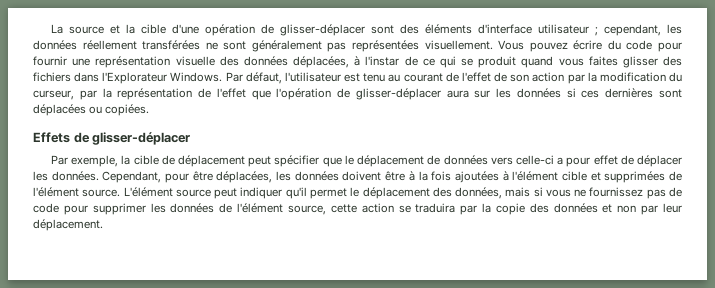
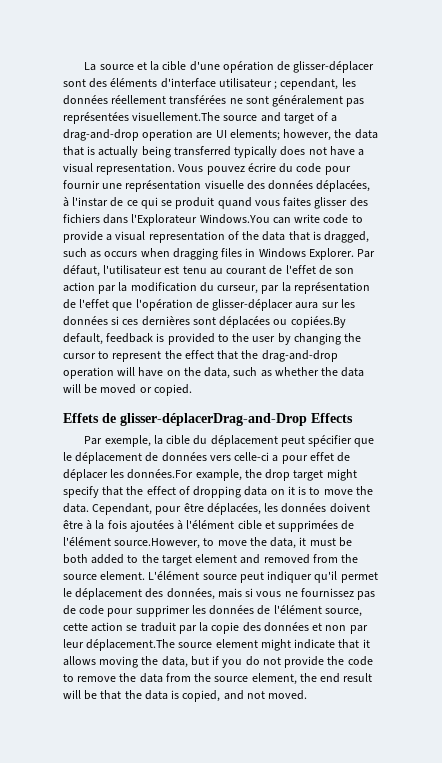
- La source et la cible d'une opération de glisser-déplacer sont des éléments d'interface utilisateur ; cependant, les données réellement transférées ne sont généralement pas représentées visuellement.
+ La source et la cible d'une opération de glisser-déplacer sont des éléments d'interface utilisateur ; cependant, les données réellement transférées ne sont généralement pas représentées visuellement.The source and target of a drag-and-drop operation are UI elements; however, the data that is actually being transferred typically does not have a visual representation.
- Vous pouvez écrire du code pour fournir une représentation visuelle des données déplacées, à l'instar de ce qui se produit quand vous faites glisser des fichiers dans l'Explorateur Windows.
+ Vous pouvez écrire du code pour fournir une représentation visuelle des données déplacées, à l'instar de ce qui se produit quand vous faites glisser des fichiers dans l'Explorateur Windows.You can write code to provide a visual representation of the data that is dragged, such as occurs when dragging files in Windows Explorer.
- Par défaut, l'utilisateur est tenu au courant de l'effet de son action par la modification du curseur, par la représentation de l'effet que l'opération de glisser-déplacer aura sur les données si ces dernières sont déplacées ou copiées.
+ Par défaut, l'utilisateur est tenu au courant de l'effet de son action par la modification du curseur, par la représentation de l'effet que l'opération de glisser-déplacer aura sur les données si ces dernières sont déplacées ou copiées.By default, feedback is provided to the user by changing the cursor to represent the effect that the drag-and-drop operation will have on the data, such as whether the data will be moved or copied.
- Effets de glisser-déplacer
+ Effets de glisser-déplacerDrag-and-Drop Effects
- Par exemple, la cible de déplacement peut spécifier que le déplacement de données vers celle-ci a pour effet de déplacer les données.
+ Par exemple, la cible du déplacement peut spécifier que le déplacement de données vers celle-ci a pour effet de déplacer les données.For example, the drop target might specify that the effect of dropping data on it is to move the data.
- Cependant, pour être déplacées, les données doivent être à la fois ajoutées à l'élément cible et supprimées de l'élément source.
+ Cependant, pour être déplacées, les données doivent être à la fois ajoutées à l'élément cible et supprimées de l'élément source.However, to move the data, it must be both added to the target element and removed from the source element.
- L'élément source peut indiquer qu'il permet le déplacement des données, mais si vous ne fournissez pas de code pour supprimer les données de l'élément source, cette action se traduira par la copie des données et non par leur déplacement.
+ L'élément source peut indiquer qu'il permet le déplacement des données, mais si vous ne fournissez pas de code pour supprimer les données de l'élément source, cette action se traduit par la copie des données et non par leur déplacement.The source element might indicate that it allows moving the data, but if you do not provide the code to remove the data from the source element, the end result will be that the data is copied, and not moved.

